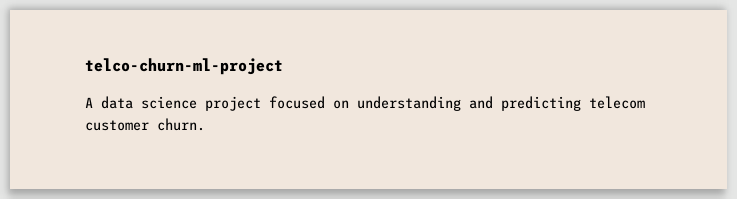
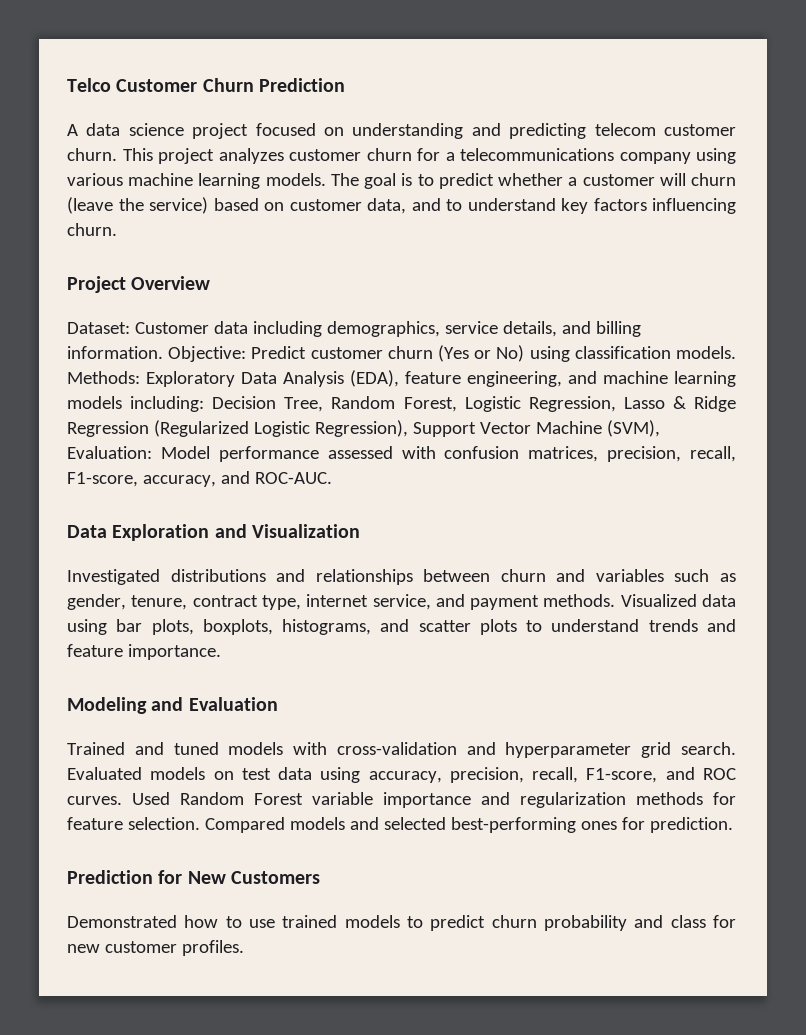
- telco-churn-ml-project
+ Telco Customer Churn Prediction
+ This project analyzes customer churn for a telecommunications company using various machine learning models. The goal is to predict whether a customer will churn (leave the service) based on customer data, and to understand key factors influencing churn.
+ Project Overview
+ Dataset: Customer data including demographics, service details, and billing information. Objective: Predict customer churn (Yes or No) using classification models. Methods: Exploratory Data Analysis (EDA), feature engineering, and machine learning models including: Decision Tree, Random Forest, Logistic Regression, Lasso & Ridge Regression (Regularized Logistic Regression), Support Vector Machine (SVM), Evaluation: Model performance assessed with confusion matrices, precision, recall, F1-score, accuracy, and ROC-AUC.
+ Data Exploration and Visualization
+ Investigated distributions and relationships between churn and variables such as gender, tenure, contract type, internet service, and payment methods. Visualized data using bar plots, boxplots, histograms, and scatter plots to understand trends and feature importance.
+ Modeling and Evaluation
+ Trained and tuned models with cross-validation and hyperparameter grid search. Evaluated models on test data using accuracy, precision, recall, F1-score, and ROC curves. Used Random Forest variable importance and regularization methods for feature selection. Compared models and selected best-performing ones for prediction.
+ Prediction for New Customers
+ Demonstrated how to use trained models to predict churn probability and class for new customer profiles.

